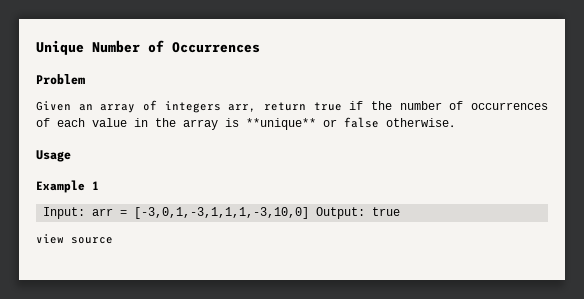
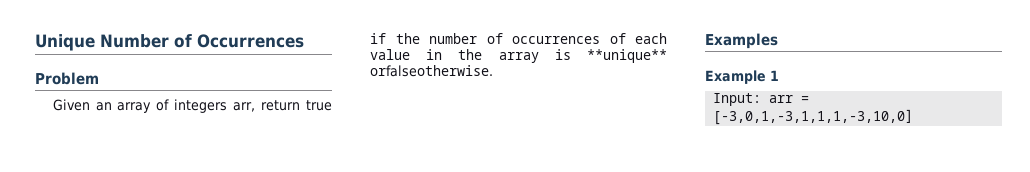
- Given an array of integers arr, return true if the number of occurrences of each value in the array is **unique** or false otherwise.
- Usage
+ Given an array of integers arr, return true if the number of occurrences of each value in the array is **unique** orfalseotherwise.
+ Examples
- Input: arr = [-3,0,1,-3,1,1,1,-3,10,0] Output: true
- view source
+ Input: arr = [-3,0,1,-3,1,1,1,-3,10,0]

